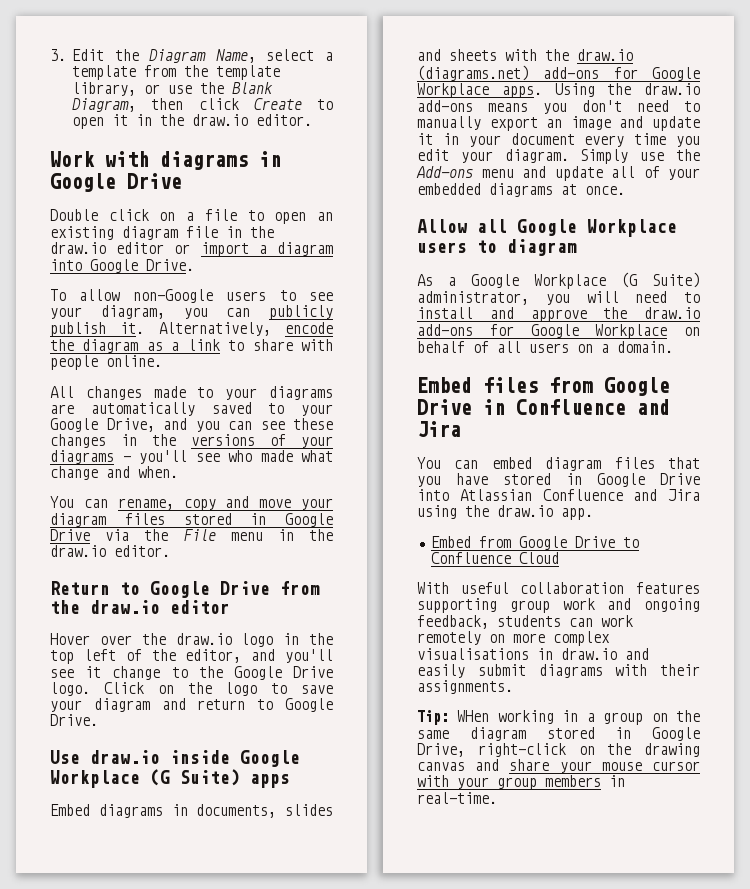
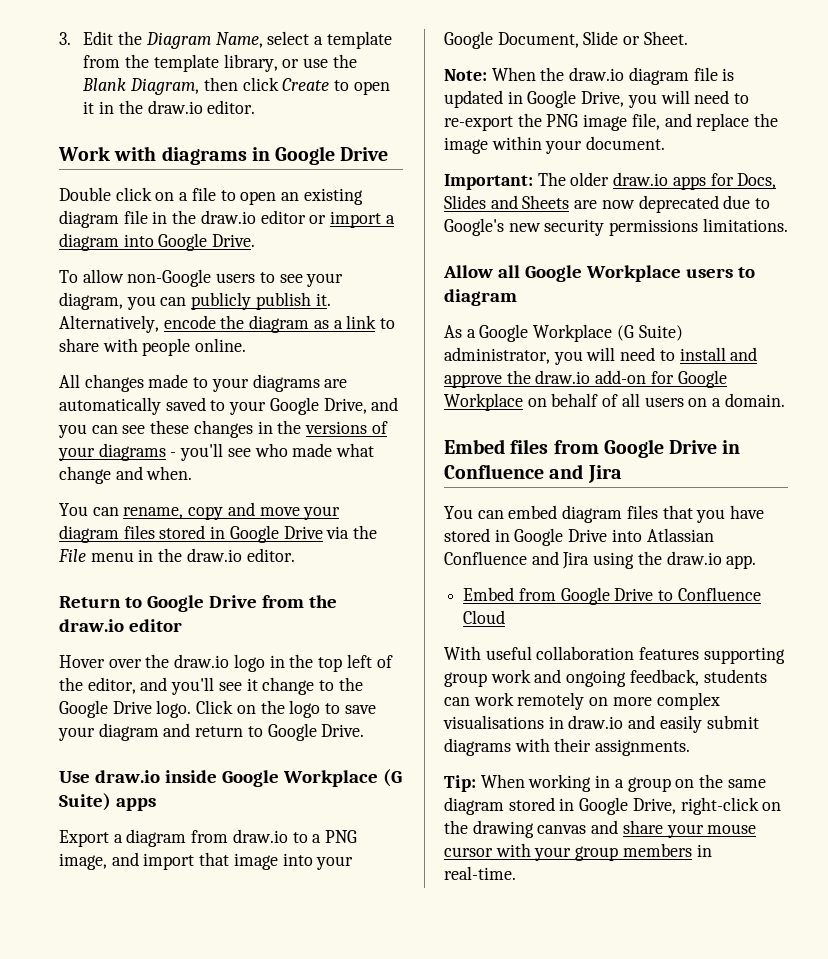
- Embed diagrams in documents, slides and sheets with the draw.io (diagrams.net) add-ons for Google Workplace apps. Using the draw.io add-ons means you don't need to manually export an image and update it in your document every time you edit your diagram. Simply use the Add-ons menu and update all of your embedded diagrams at once.
+ Export a diagram from draw.io to a PNG image, and import that image into your Google Document, Slide or Sheet.
+ Note: When the draw.io diagram file is updated in Google Drive, you will need to re-export the PNG image file, and replace the image within your document.
+ Important: The older draw.io apps for Docs, Slides and Sheets are now deprecated due to Google's new security permissions limitations.
- As a Google Workplace (G Suite) administrator, you will need to install and approve the draw.io add-ons for Google Workplace on behalf of all users on a domain.
+ As a Google Workplace (G Suite) administrator, you will need to install and approve the draw.io add-on for Google Workplace on behalf of all users on a domain.
- Tip: WHen working in a group on the same diagram stored in Google Drive, right-click on the drawing canvas and share your mouse cursor with your group members in real-time.
+ Tip: When working in a group on the same diagram stored in Google Drive, right-click on the drawing canvas and share your mouse cursor with your group members in real-time.

